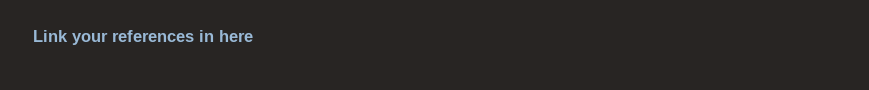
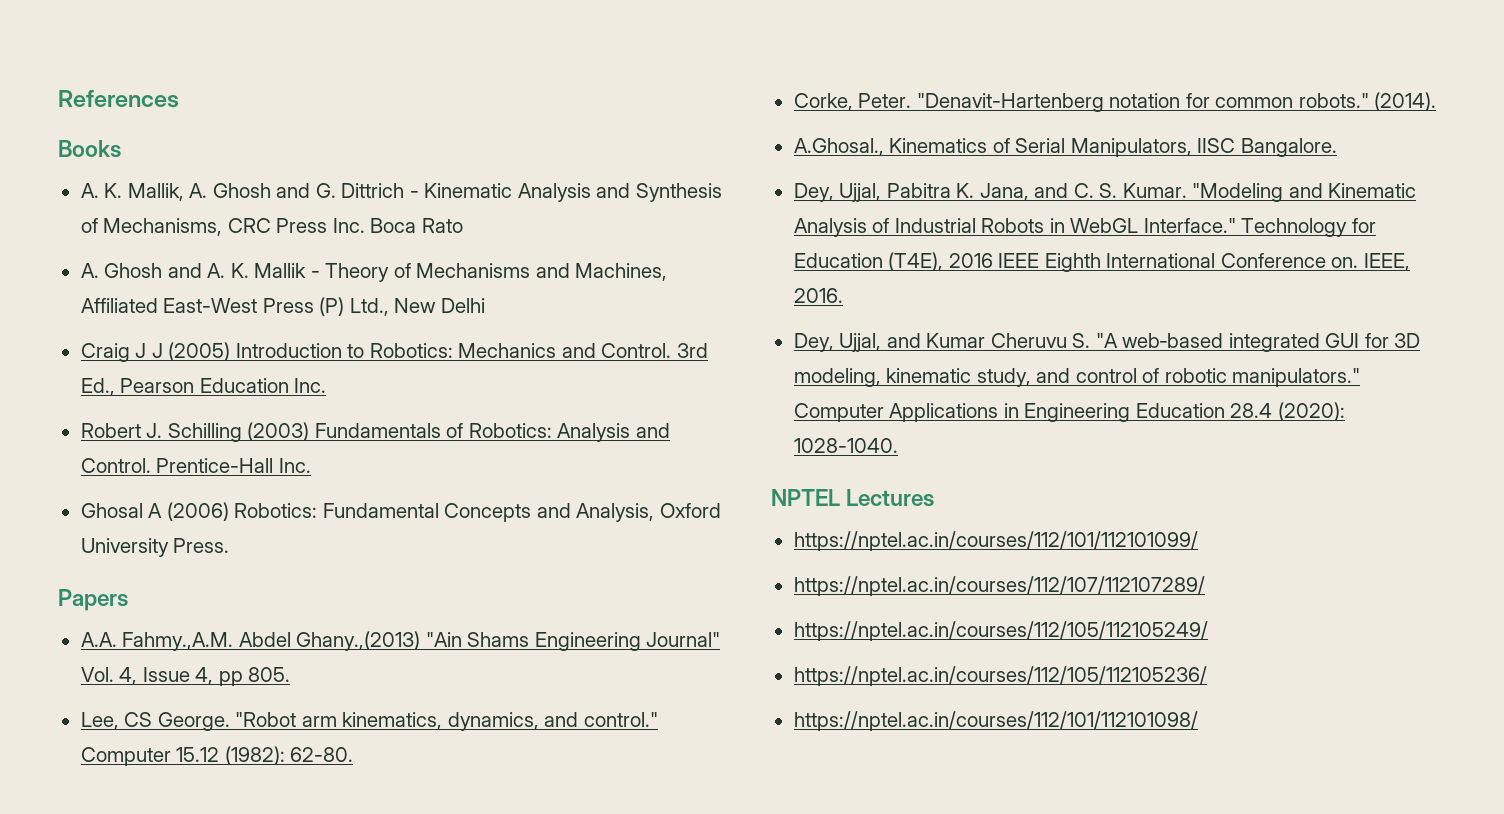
- Link your references in here
+ References
+ Books
+ A. K. Mallik, A. Ghosh and G. Dittrich - Kinematic Analysis and Synthesis of Mechanisms, CRC Press Inc. Boca Rato
+ A. Ghosh and A. K. Mallik - Theory of Mechanisms and Machines, Affiliated East-West Press (P) Ltd., New Delhi
+ Craig J J (2005) Introduction to Robotics: Mechanics and Control. 3rd Ed., Pearson Education Inc.
+ Robert J. Schilling (2003) Fundamentals of Robotics: Analysis and Control. Prentice-Hall Inc.
+ Ghosal A (2006) Robotics: Fundamental Concepts and Analysis, Oxford University Press.
+ Papers
+ A.A. Fahmy.,A.M. Abdel Ghany.,(2013) "Ain Shams Engineering Journal" Vol. 4, Issue 4, pp 805.
+ Lee, CS George. "Robot arm kinematics, dynamics, and control." Computer 15.12 (1982): 62-80.
+ Corke, Peter. "Denavit-Hartenberg notation for common robots." (2014).
+ A.Ghosal., Kinematics of Serial Manipulators, IISC Bangalore.
+ Dey, Ujjal, Pabitra K. Jana, and C. S. Kumar. "Modeling and Kinematic Analysis of Industrial Robots in WebGL Interface." Technology for Education (T4E), 2016 IEEE Eighth International Conference on. IEEE, 2016.
+ Dey, Ujjal, and Kumar Cheruvu S. "A web‐based integrated GUI for 3D modeling, kinematic study, and control of robotic manipulators." Computer Applications in Engineering Education 28.4 (2020): 1028-1040.
+ NPTEL Lectures
+ https://nptel.ac.in/courses/112/101/112101099/
+ https://nptel.ac.in/courses/112/107/112107289/
+ https://nptel.ac.in/courses/112/105/112105249/
+ https://nptel.ac.in/courses/112/105/112105236/
+ https://nptel.ac.in/courses/112/101/112101098/

